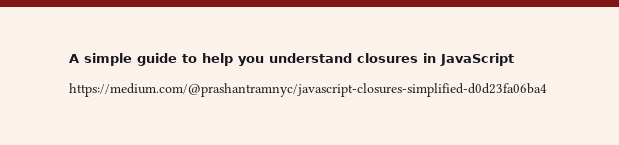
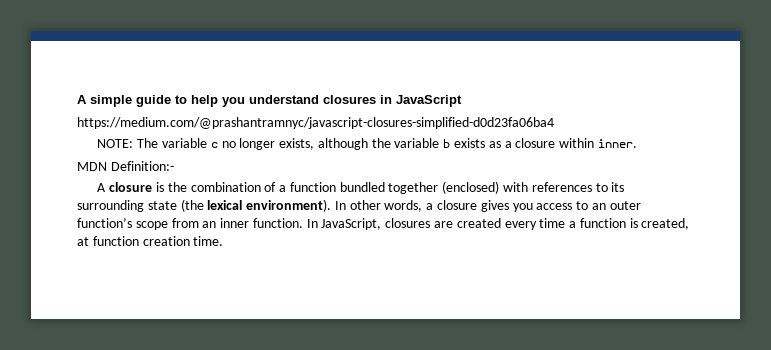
+ NOTE: The variable c no longer exists, although the variable b exists as a closure within inner.
+ MDN Definition:-
+ A closure is the combination of a function bundled together (enclosed) with references to its surrounding state (the lexical environment). In other words, a closure gives you access to an outer function’s scope from an inner function. In JavaScript, closures are created every time a function is created, at function creation time.

